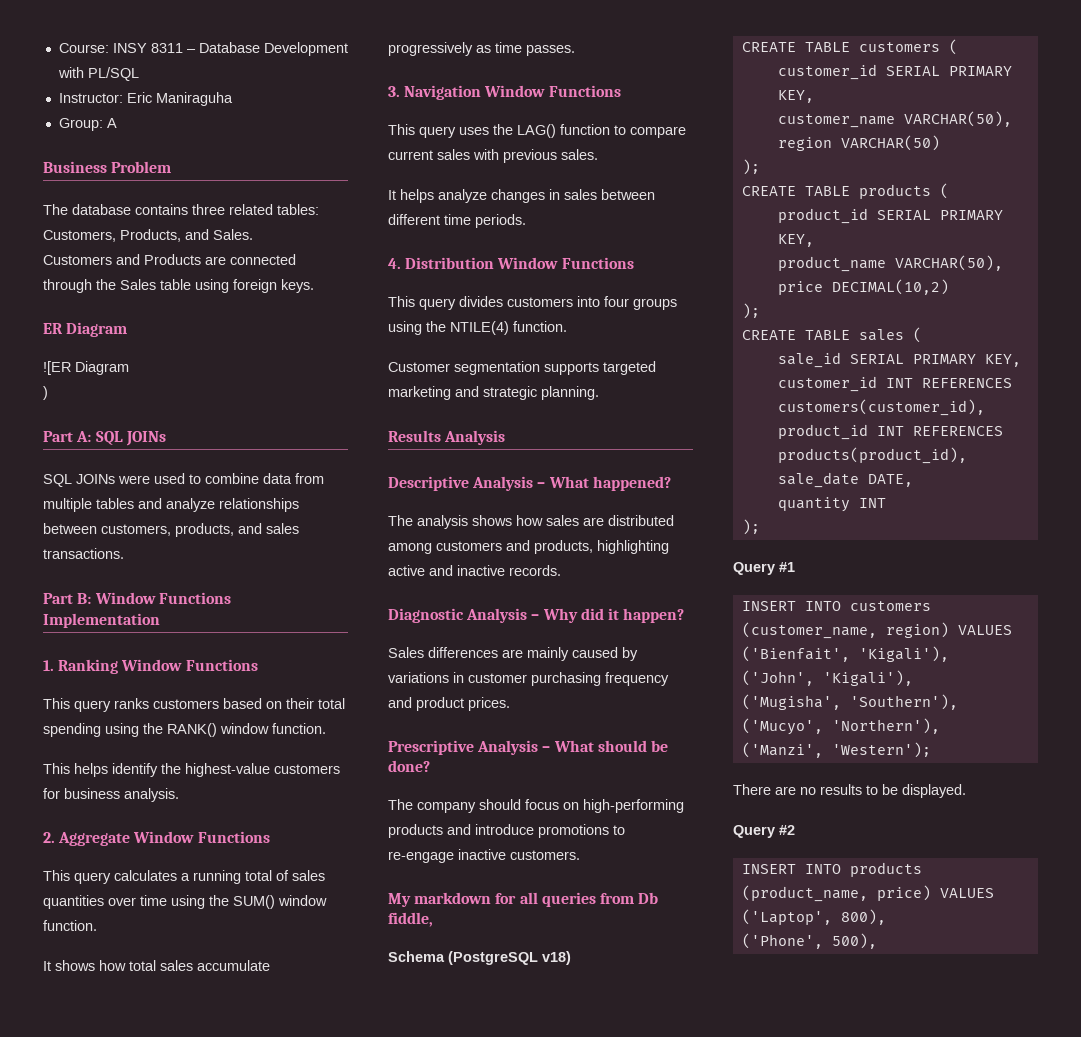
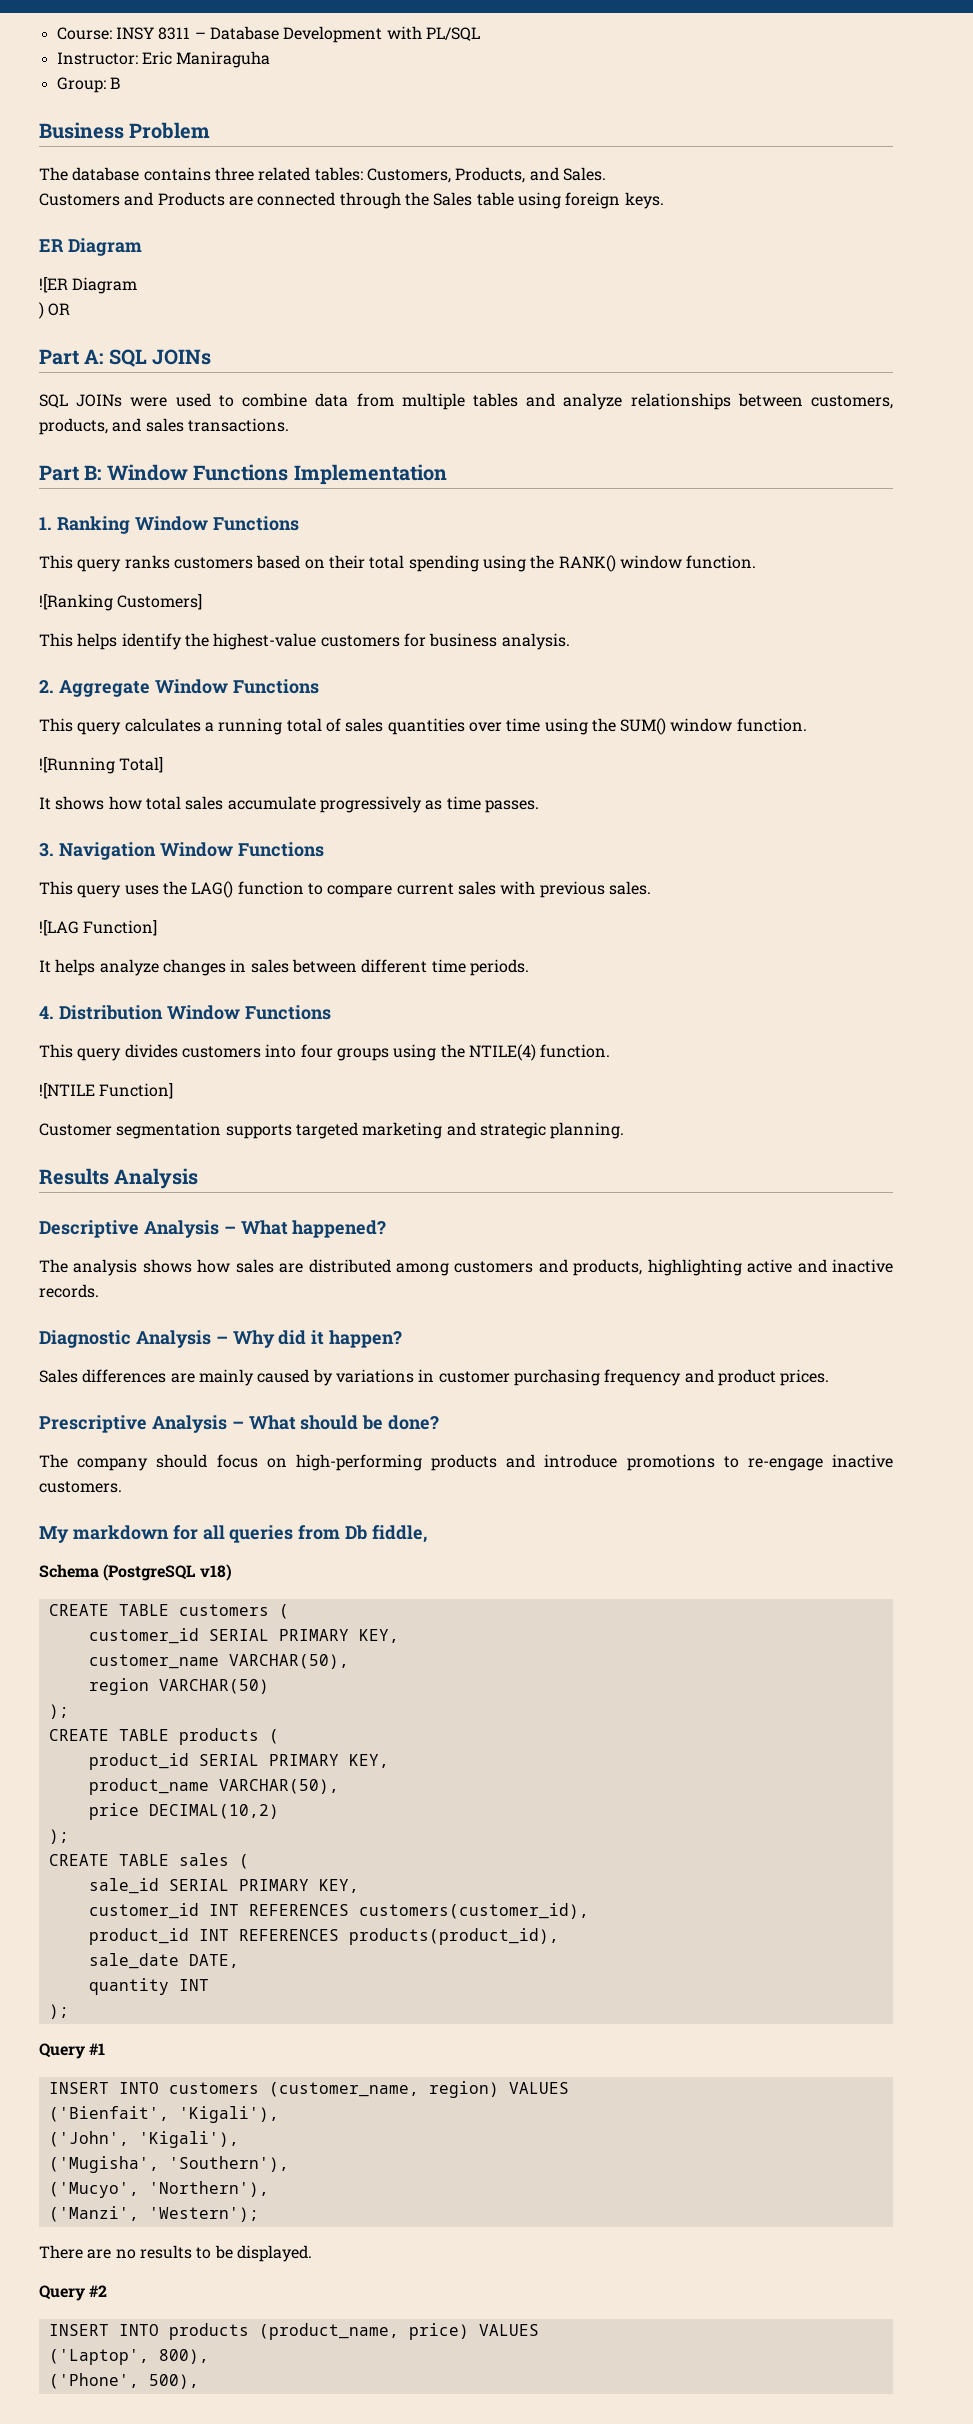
- Group: A
+ Group: B
- )
+ ) OR
+ ![Ranking Customers]
+ ![Running Total]
+ ![LAG Function]
+ ![NTILE Function]

